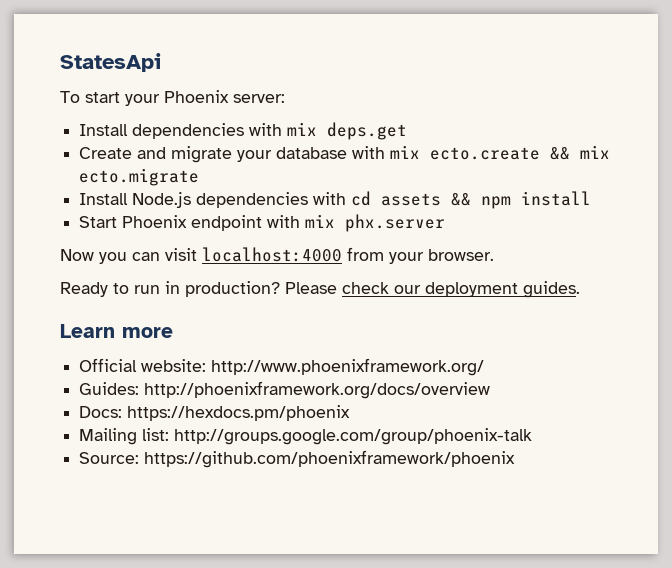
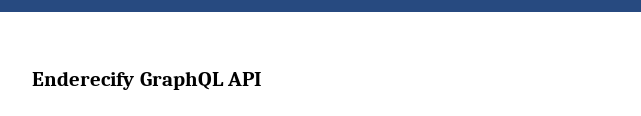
- StatesApi
- To start your Phoenix server:
- Install dependencies with mix deps.get
- Create and migrate your database with mix ecto.create && mix ecto.migrate
- Install Node.js dependencies with cd assets && npm install
- Start Phoenix endpoint with mix phx.server
- Now you can visit localhost:4000 from your browser.
- Ready to run in production? Please check our deployment guides.
- Learn more
- Official website: http://www.phoenixframework.org/
- Guides: http://phoenixframework.org/docs/overview
- Docs: https://hexdocs.pm/phoenix
- Mailing list: http://groups.google.com/group/phoenix-talk
- Source: https://github.com/phoenixframework/phoenix
+ Enderecify GraphQL API

